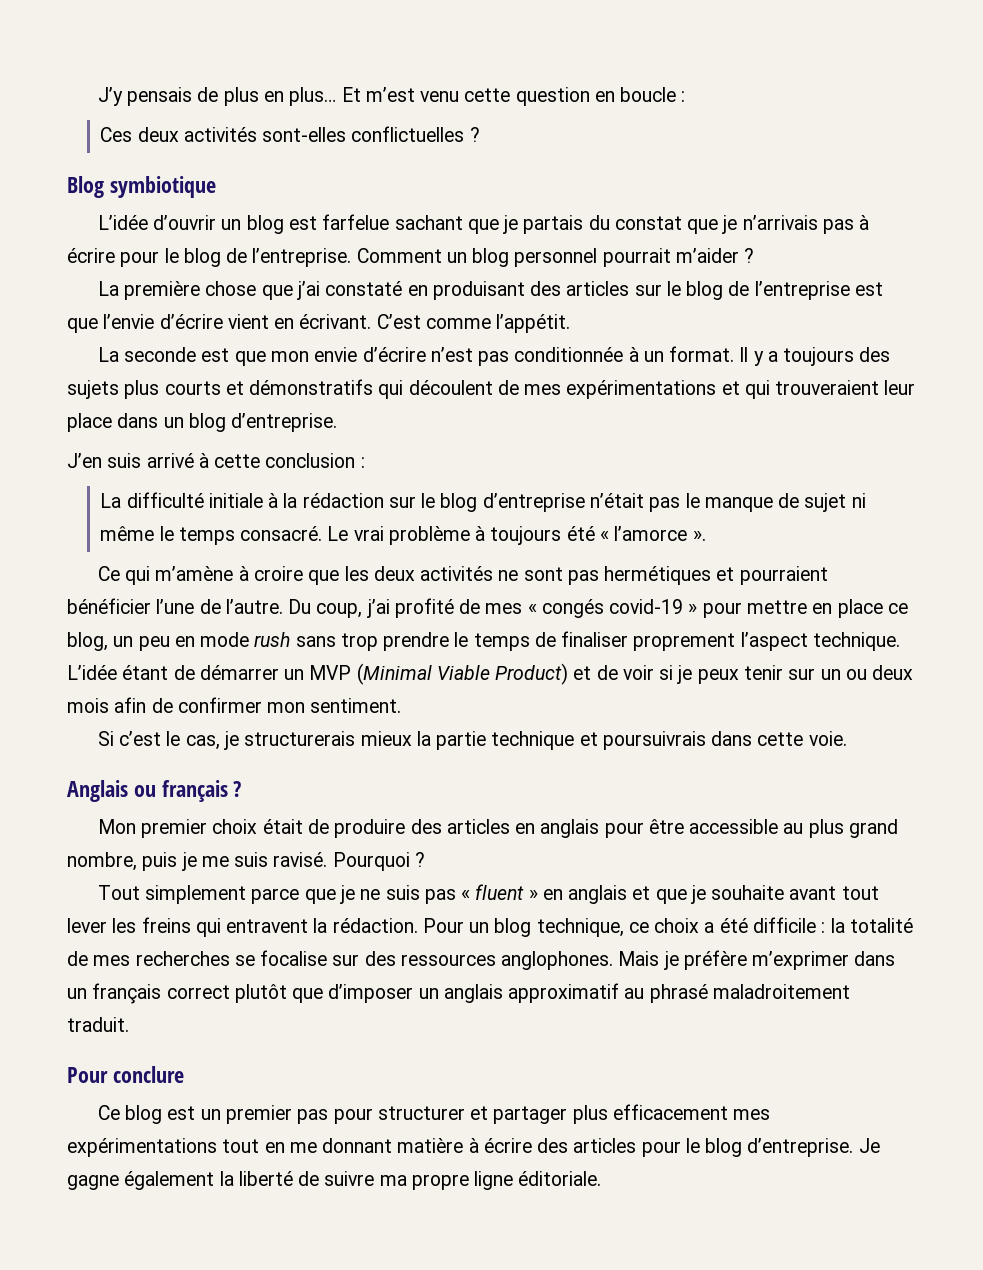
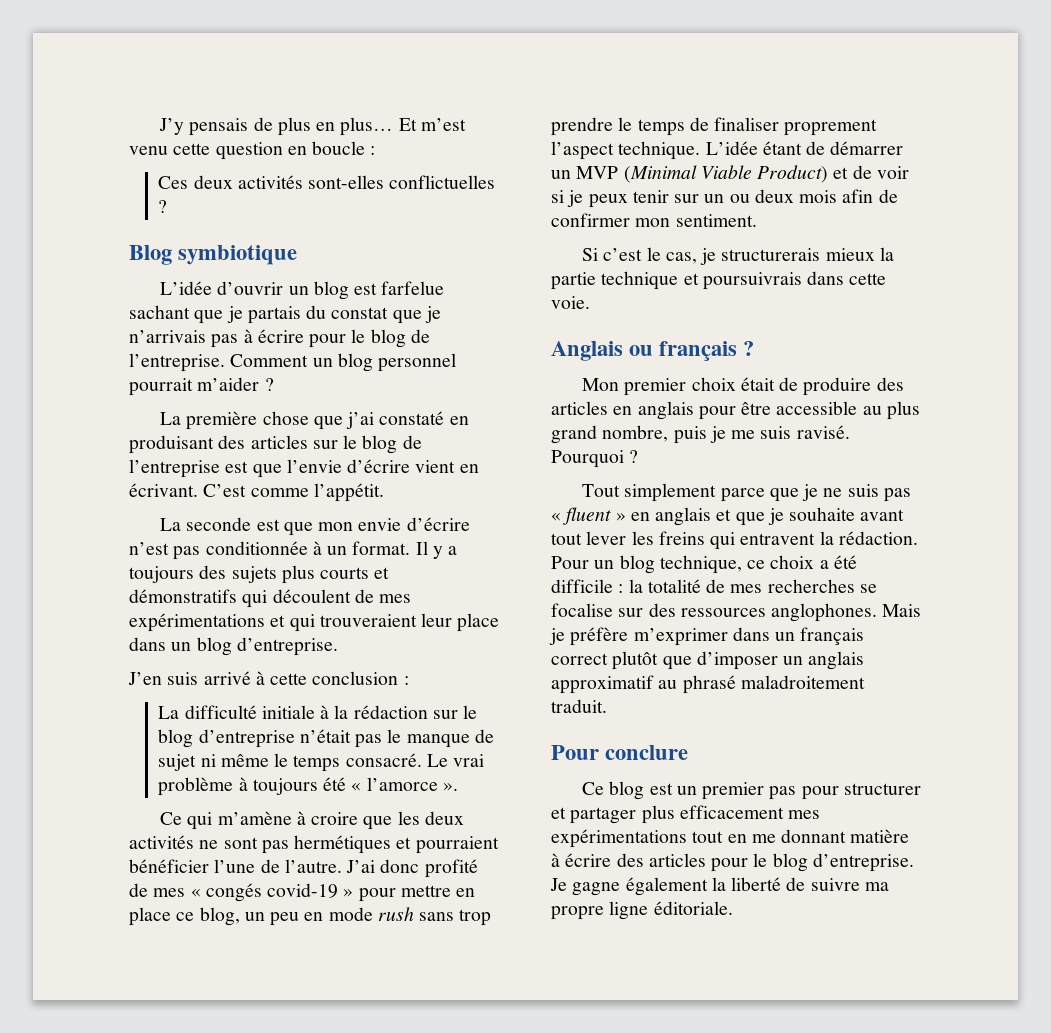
- Du coup, j’ai profité de mes « congés covid-19 » pour mettre en place ce blog, un peu en mode rush sans trop prendre le temps de finaliser proprement l’aspect technique.
+ J’ai donc profité de mes « congés covid-19 » pour mettre en place ce blog, un peu en mode rush sans trop prendre le temps de finaliser proprement l’aspect technique.

